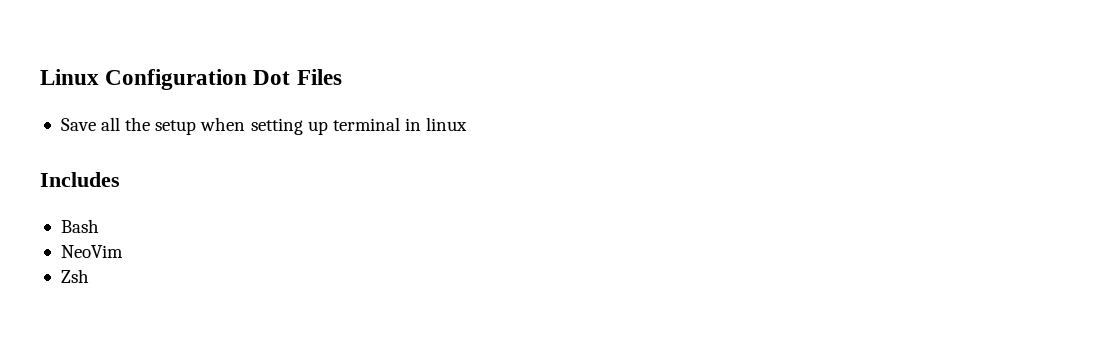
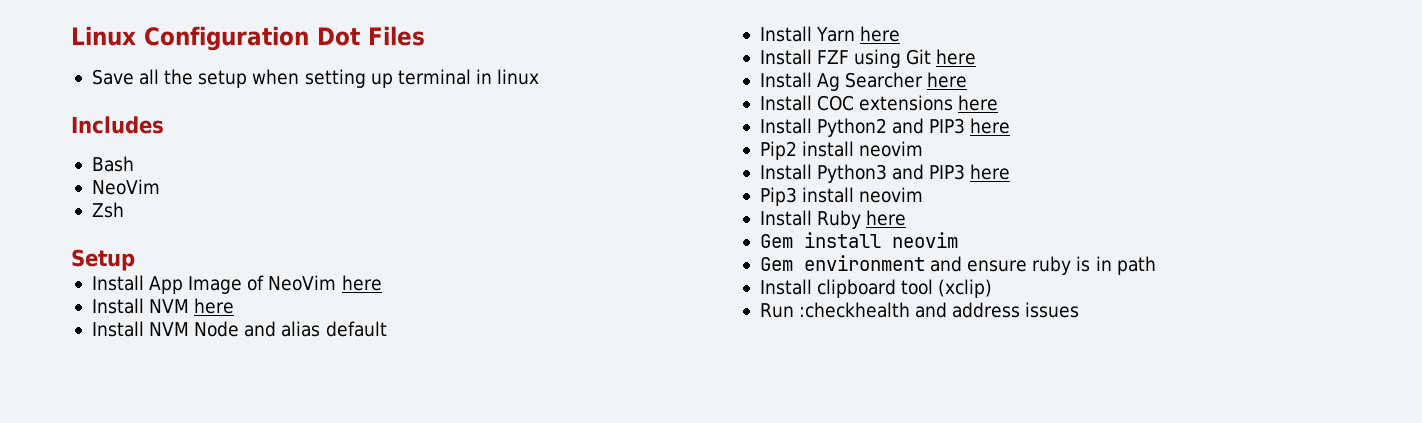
+ Setup
+ Install App Image of NeoVim here
+ Install NVM here
+ Install NVM Node and alias default
+ Install Yarn here
+ Install FZF using Git here
+ Install Ag Searcher here
+ Install COC extensions here
+ Install Python2 and PIP3 here
+ Pip2 install neovim
+ Install Python3 and PIP3 here
+ Pip3 install neovim
+ Install Ruby here
+ Gem install neovim
+ Gem environment and ensure ruby is in path
+ Install clipboard tool (xclip)
+ Run :checkhealth and address issues

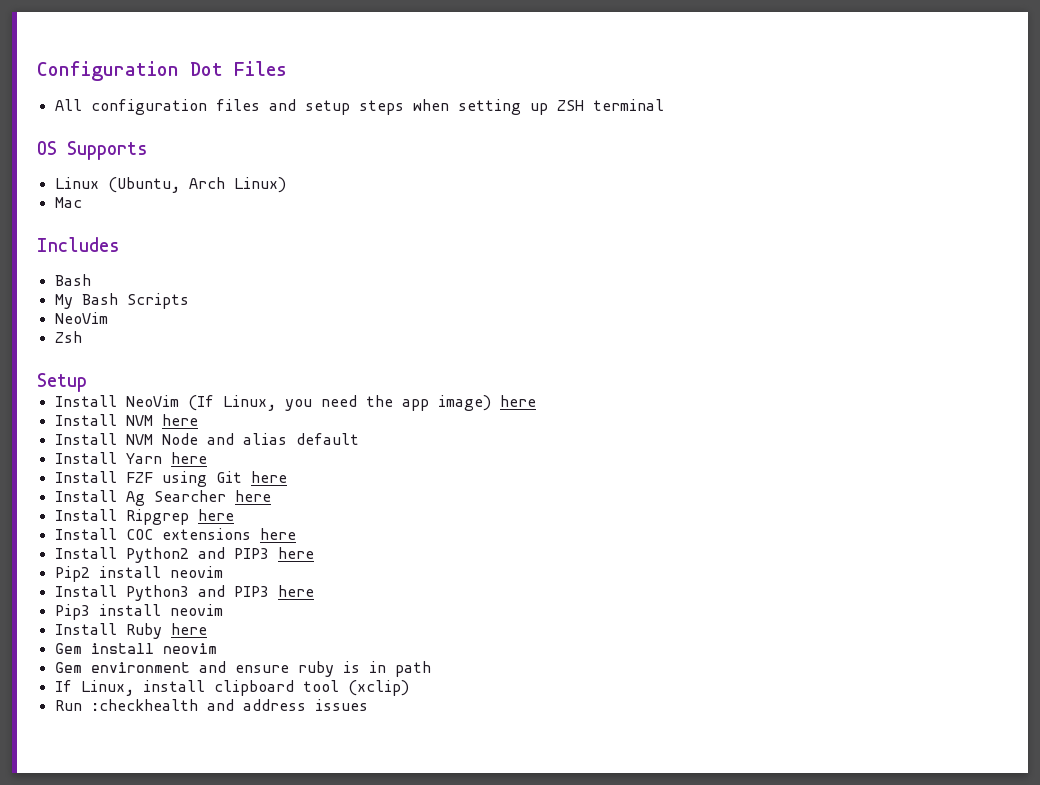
- Linux Configuration Dot Files
+ Configuration Dot Files
- Save all the setup when setting up terminal in linux
+ All configuration files and setup steps when setting up ZSH terminal
+ OS Supports
+ Linux (Ubuntu, Arch Linux)
+ Mac
+ My Bash Scripts
- Install App Image of NeoVim here
+ Install NeoVim (If Linux, you need the app image) here
+ Install Ripgrep here
- Install clipboard tool (xclip)
+ If Linux, install clipboard tool (xclip)

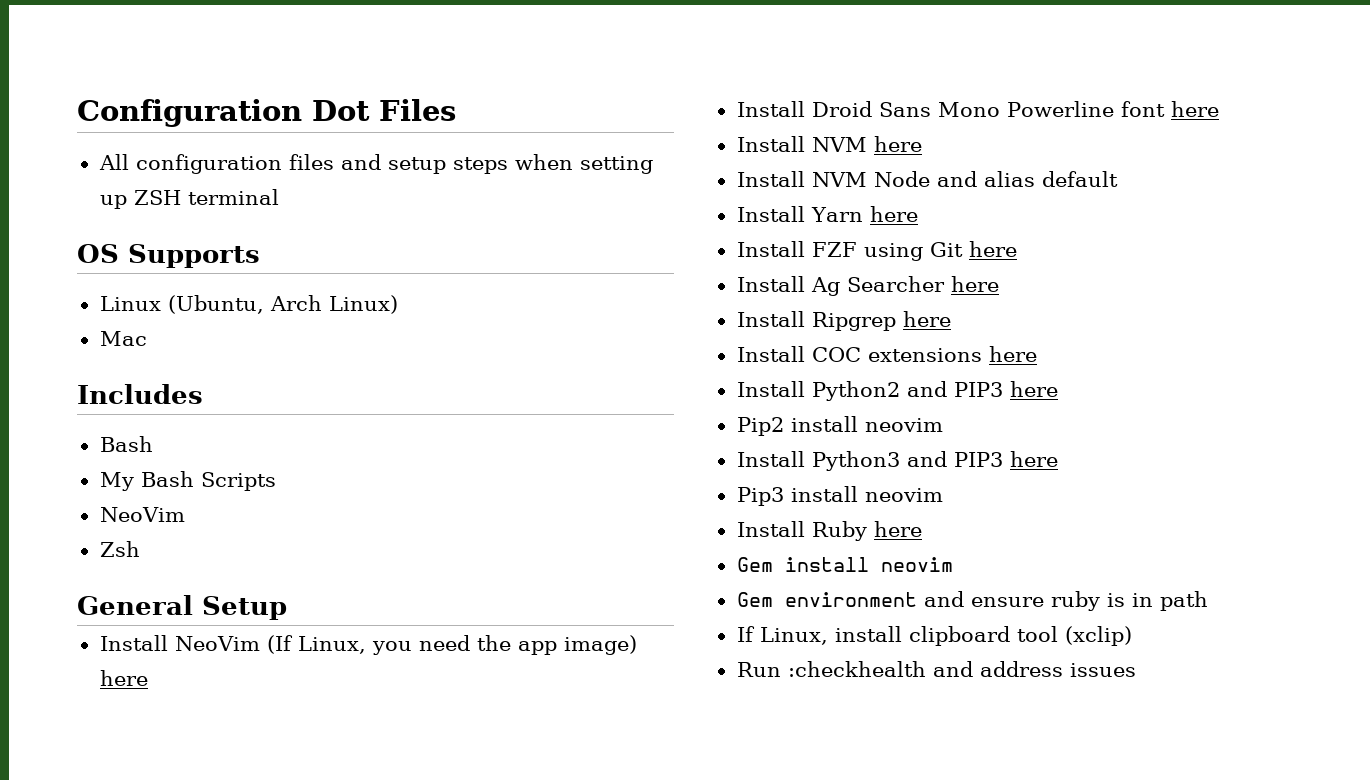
- Setup
+ General Setup
+ Install Droid Sans Mono Powerline font here

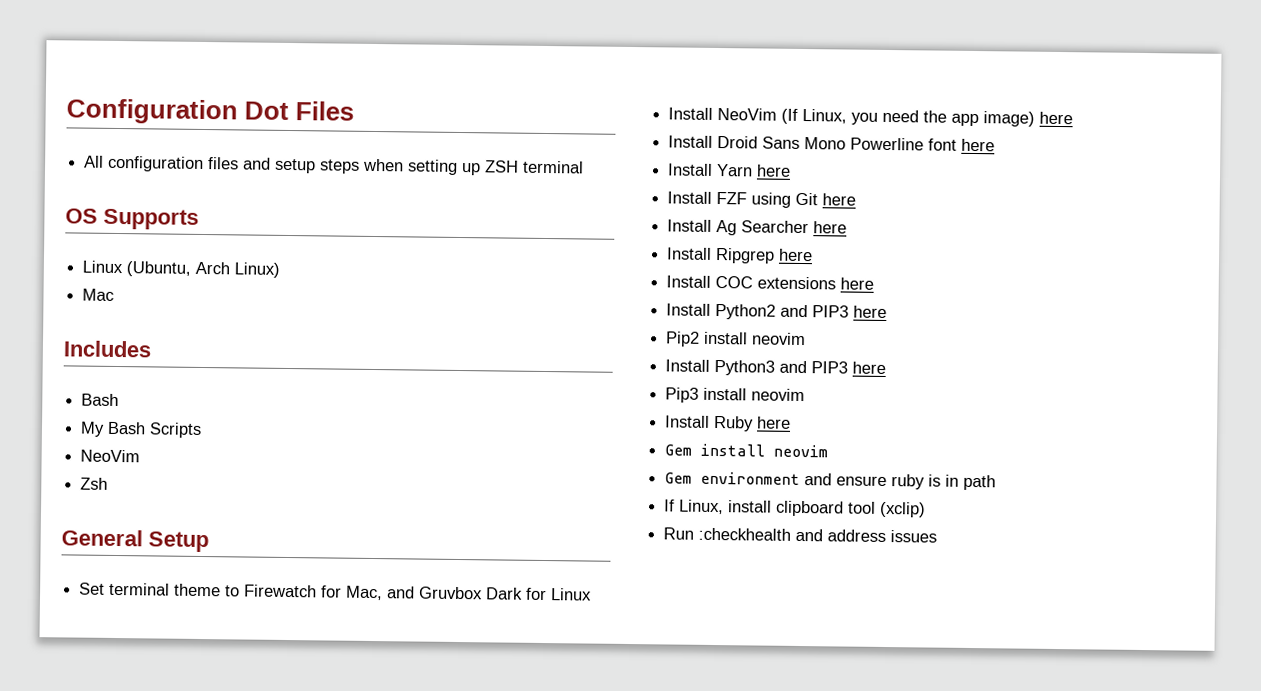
+ Set terminal theme to Firewatch for Mac, and Gruvbox Dark for Linux
- Install NVM here
- Install NVM Node and alias default

